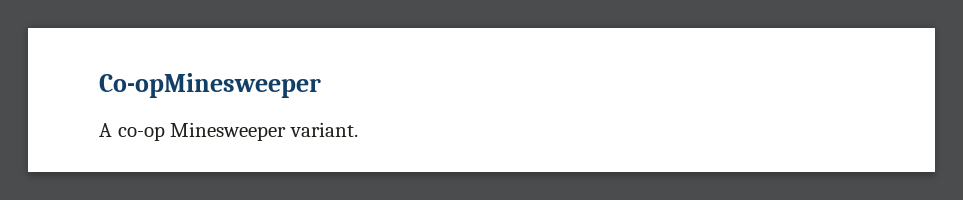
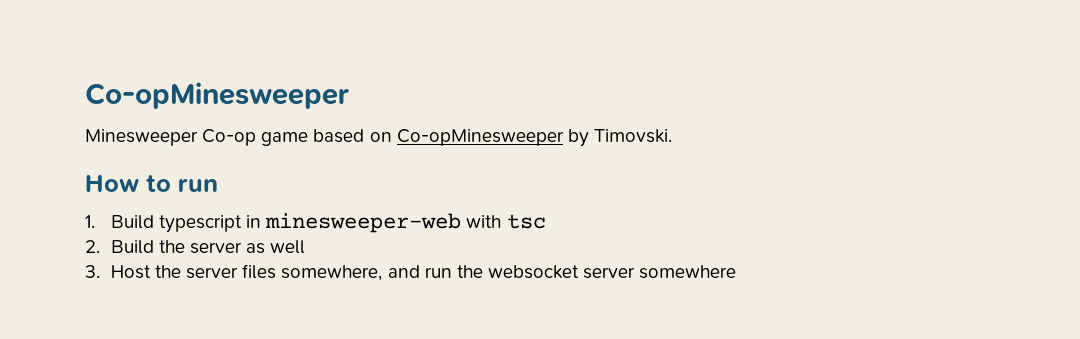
- A co-op Minesweeper variant.
+ Minesweeper Co-op game based on Co-opMinesweeper by Timovski.
+ How to run
+ 1. Build typescript in minesweeper-web with tsc
+ 2. Build the server as well
+ 3. Host the server files somewhere, and run the websocket server somewhere

